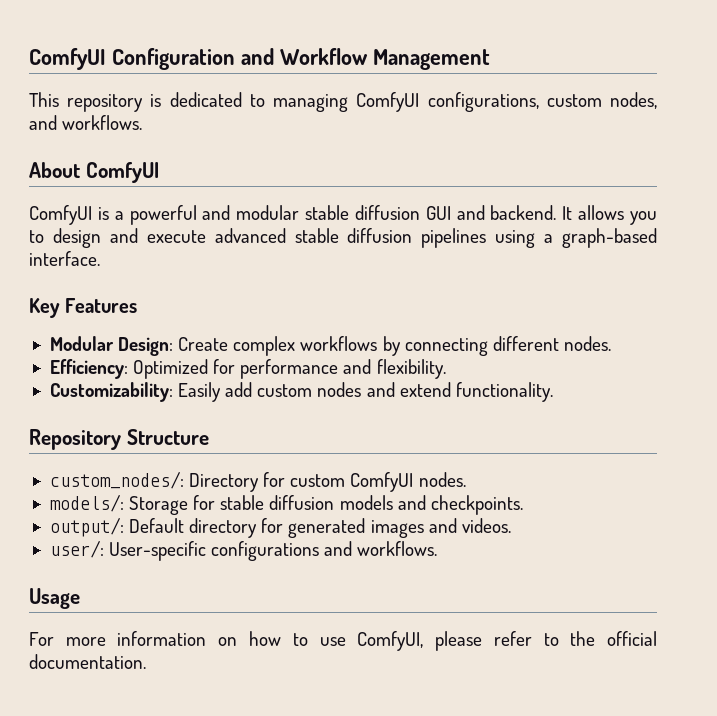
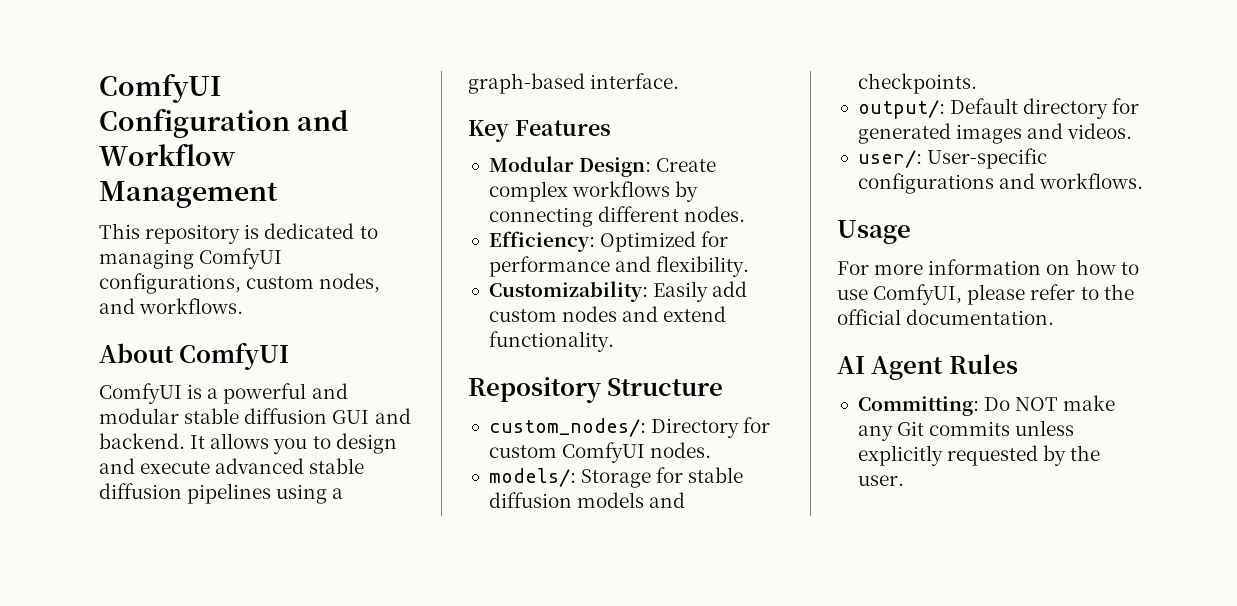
+ AI Agent Rules
+ Committing: Do NOT make any Git commits unless explicitly requested by the user.

